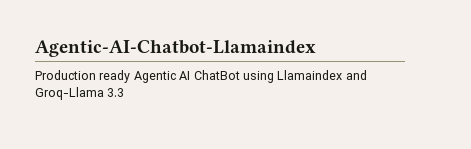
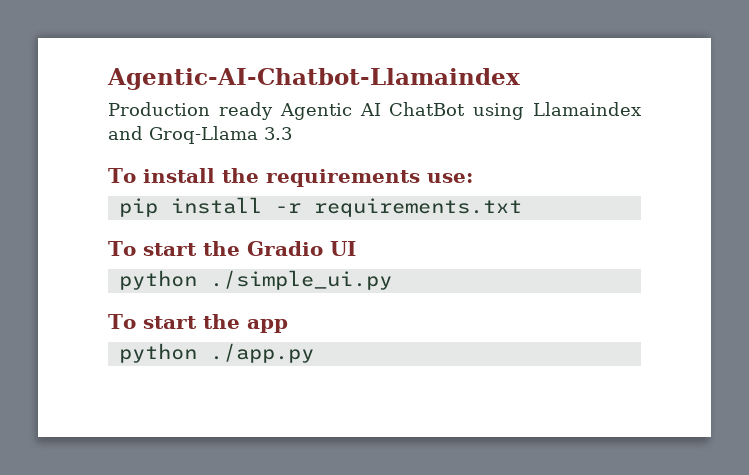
+ To install the requirements use:
+ pip install -r requirements.txt
+ To start the Gradio UI
+ python ./simple_ui.py
+ To start the app
+ python ./app.py

